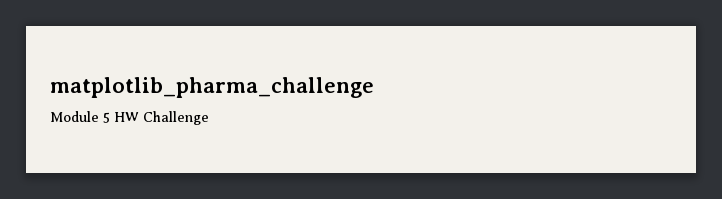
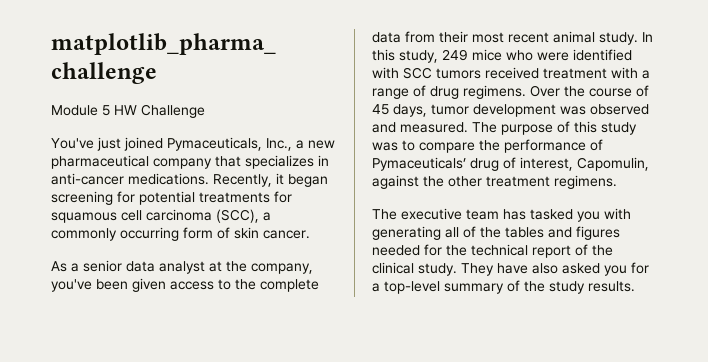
+ You've just joined Pymaceuticals, Inc., a new pharmaceutical company that specializes in anti-cancer medications. Recently, it began screening for potential treatments for squamous cell carcinoma (SCC), a commonly occurring form of skin cancer.
+ As a senior data analyst at the company, you've been given access to the complete data from their most recent animal study. In this study, 249 mice who were identified with SCC tumors received treatment with a range of drug regimens. Over the course of 45 days, tumor development was observed and measured. The purpose of this study was to compare the performance of Pymaceuticals’ drug of interest, Capomulin, against the other treatment regimens.
+ The executive team has tasked you with generating all of the tables and figures needed for the technical report of the clinical study. They have also asked you for a top-level summary of the study results.

